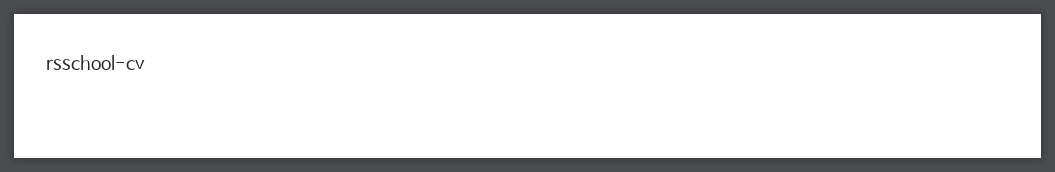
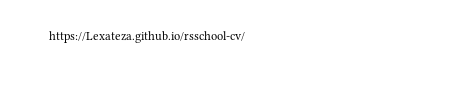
- rsschool-cv
+ https://Lexateza.github.io/rsschool-cv/

